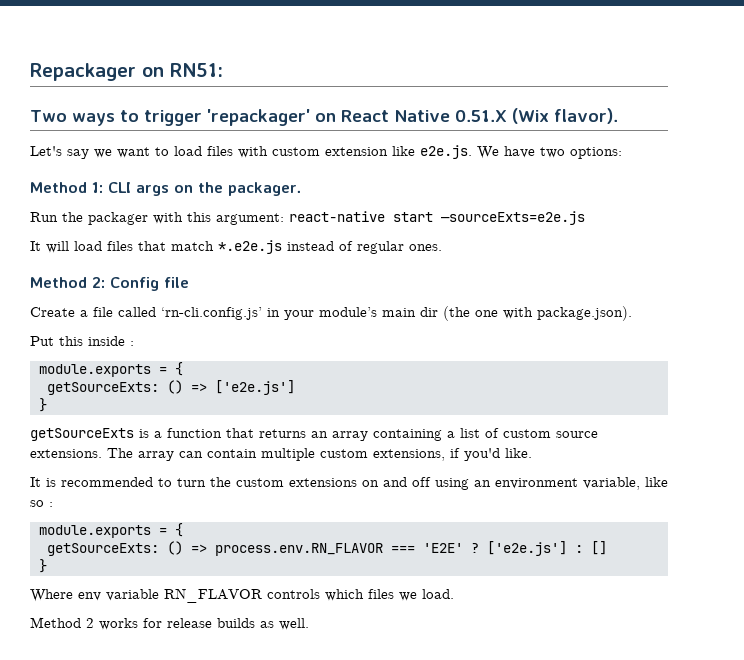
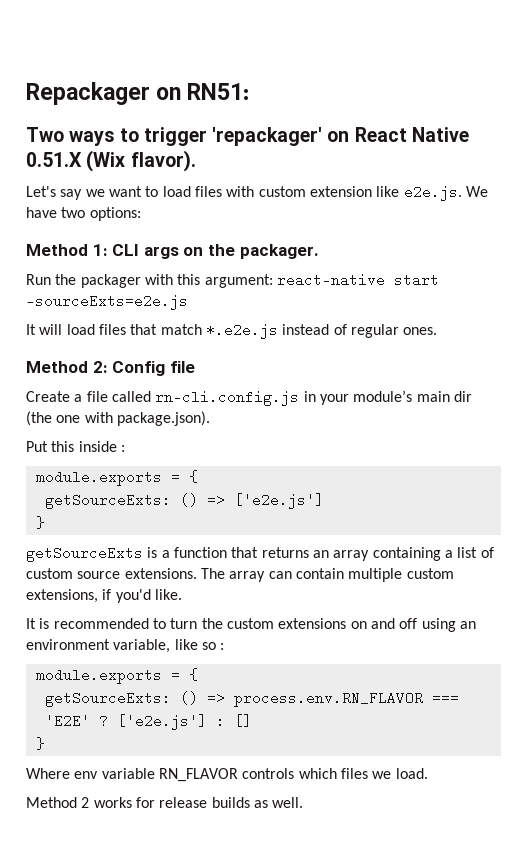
- Create a file called ‘rn-cli.config.js’ in your module’s main dir (the one with package.json).
+ Create a file called rn-cli.config.js in your module’s main dir (the one with package.json).

